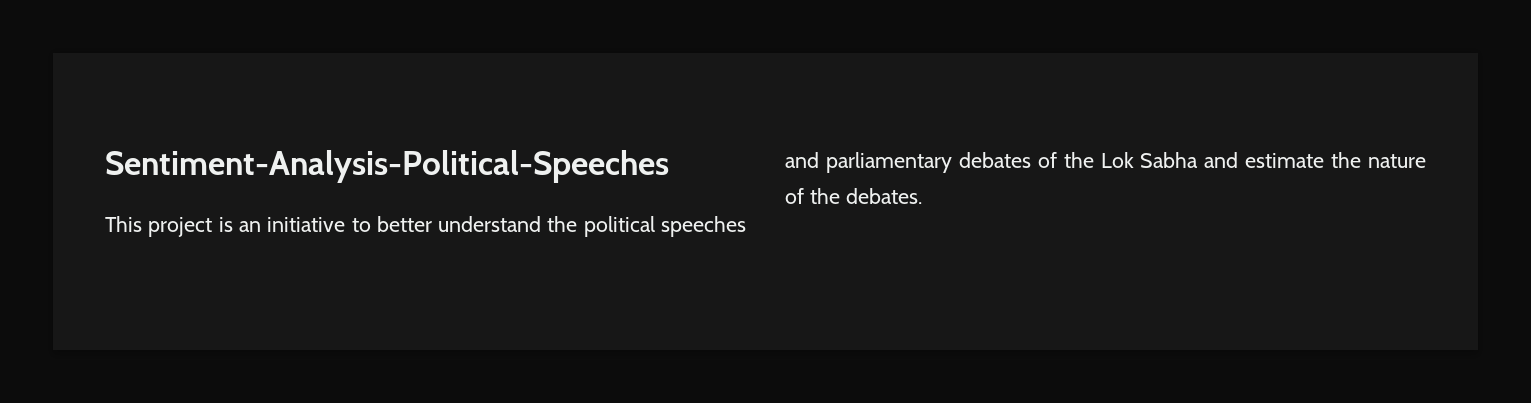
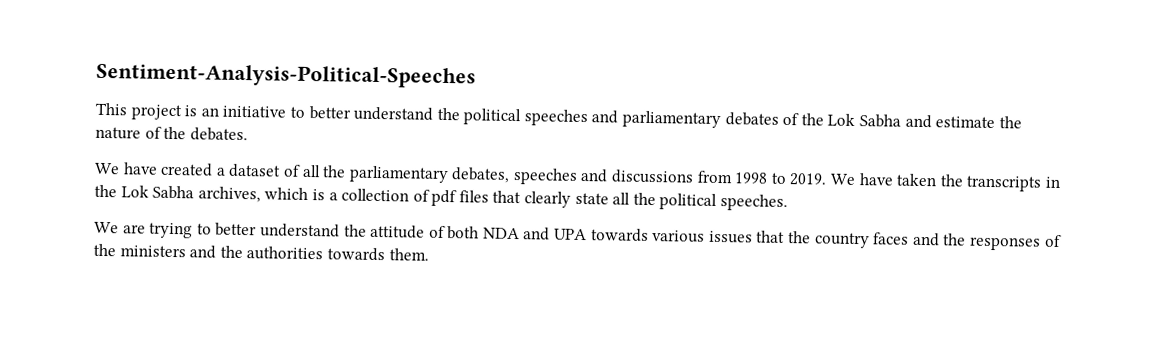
+ We have created a dataset of all the parliamentary debates, speeches and discussions from 1998 to 2019. We have taken the transcripts in the Lok Sabha archives, which is a collection of pdf files that clearly state all the political speeches.
+ We are trying to better understand the attitude of both NDA and UPA towards various issues that the country faces and the responses of the ministers and the authorities towards them.

